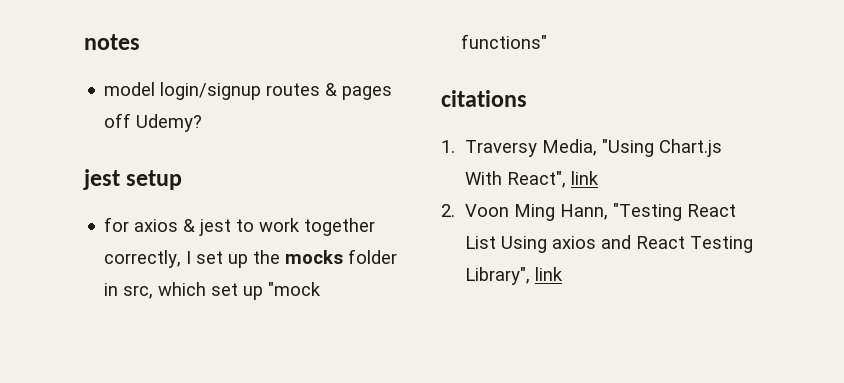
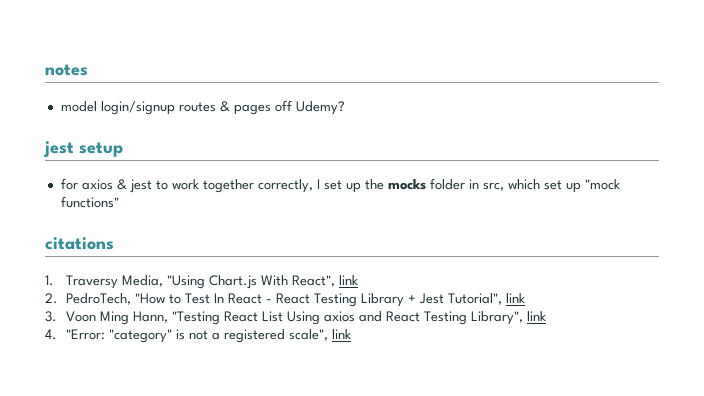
- 2. Voon Ming Hann, "Testing React List Using axios and React Testing Library", link
+ 2. PedroTech, "How to Test In React - React Testing Library + Jest Tutorial", link
+ 3. Voon Ming Hann, "Testing React List Using axios and React Testing Library", link
+ 4. "Error: "category" is not a registered scale", link

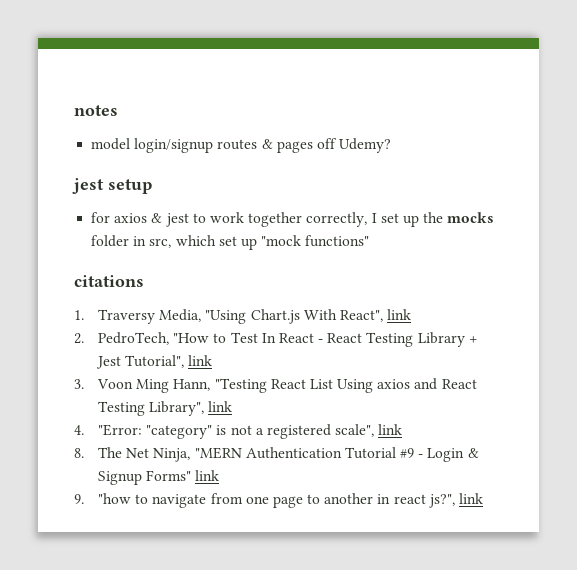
+ 8. The Net Ninja, "MERN Authentication Tutorial #9 - Login & Signup Forms" link
+ 9. "how to navigate from one page to another in react js?", link

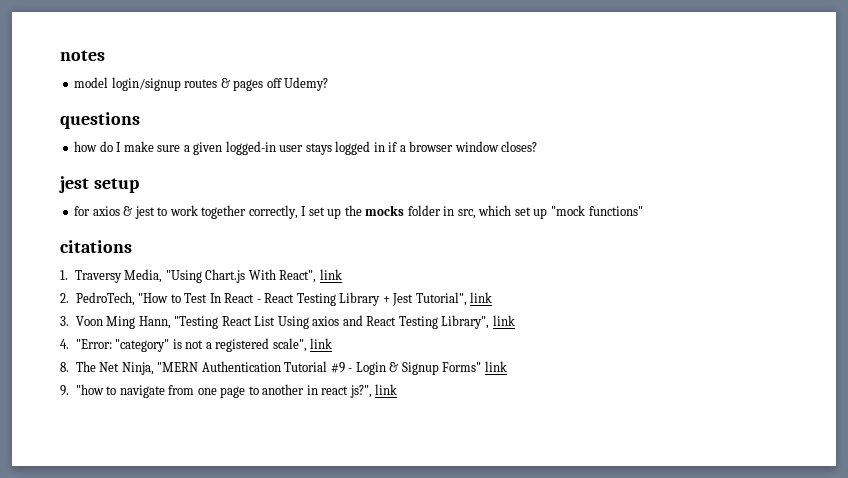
+ questions
+ how do I make sure a given logged-in user stays logged in if a browser window closes?

